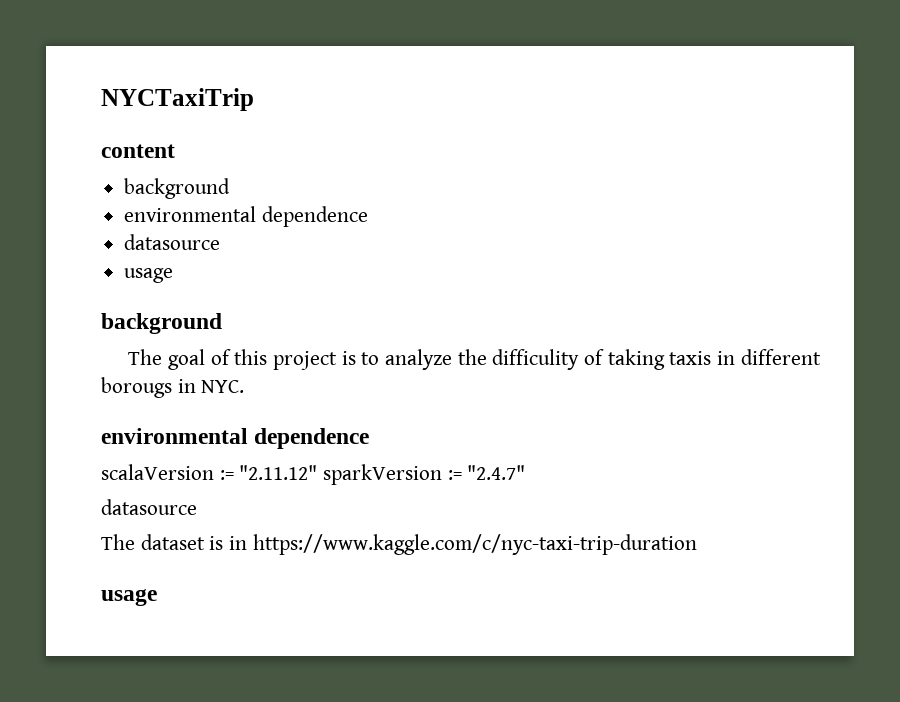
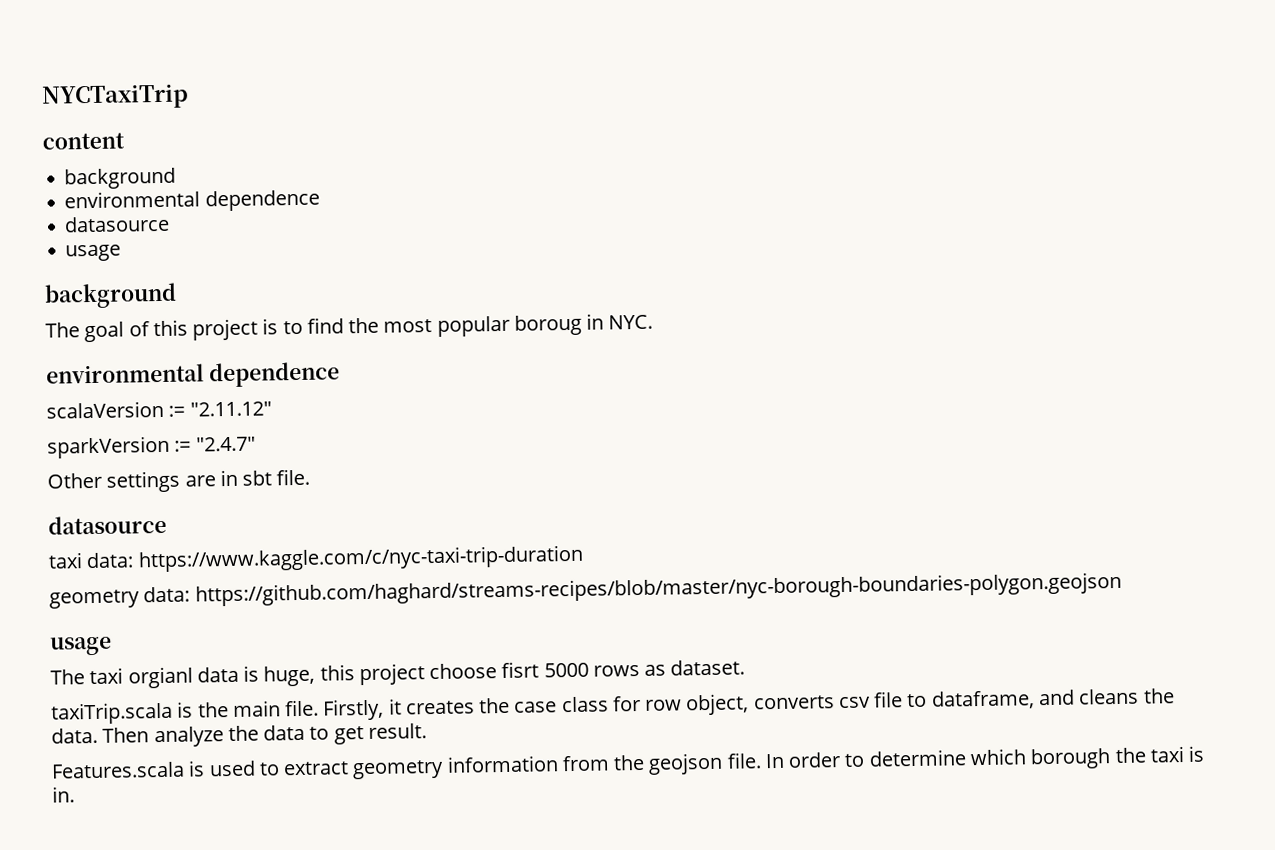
- The goal of this project is to analyze the difficulity of taking taxis in different borougs in NYC.
+ The goal of this project is to find the most popular boroug in NYC.
- scalaVersion := "2.11.12" sparkVersion := "2.4.7"
+ scalaVersion := "2.11.12"
+ sparkVersion := "2.4.7"
+ Other settings are in sbt file.
  datasource
- The dataset is in https://www.kaggle.com/c/nyc-taxi-trip-duration
+ taxi data: https://www.kaggle.com/c/nyc-taxi-trip-duration
+ geometry data: https://github.com/haghard/streams-recipes/blob/master/nyc-borough-boundaries-polygon.geojson
  usage
+ The taxi orgianl data is huge, this project choose fisrt 5000 rows as dataset.
+ taxiTrip.scala is the main file. Firstly, it creates the case class for row object, converts csv file to dataframe, and cleans the data. Then analyze the data to get result.
+ Features.scala is used to extract geometry information from the geojson file. In order to determine which borough the taxi is in.

